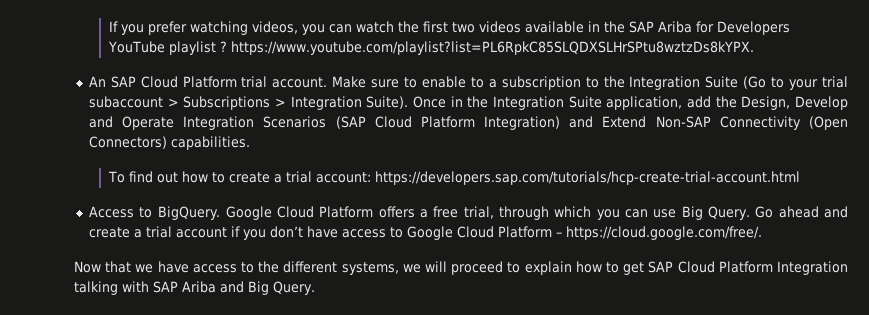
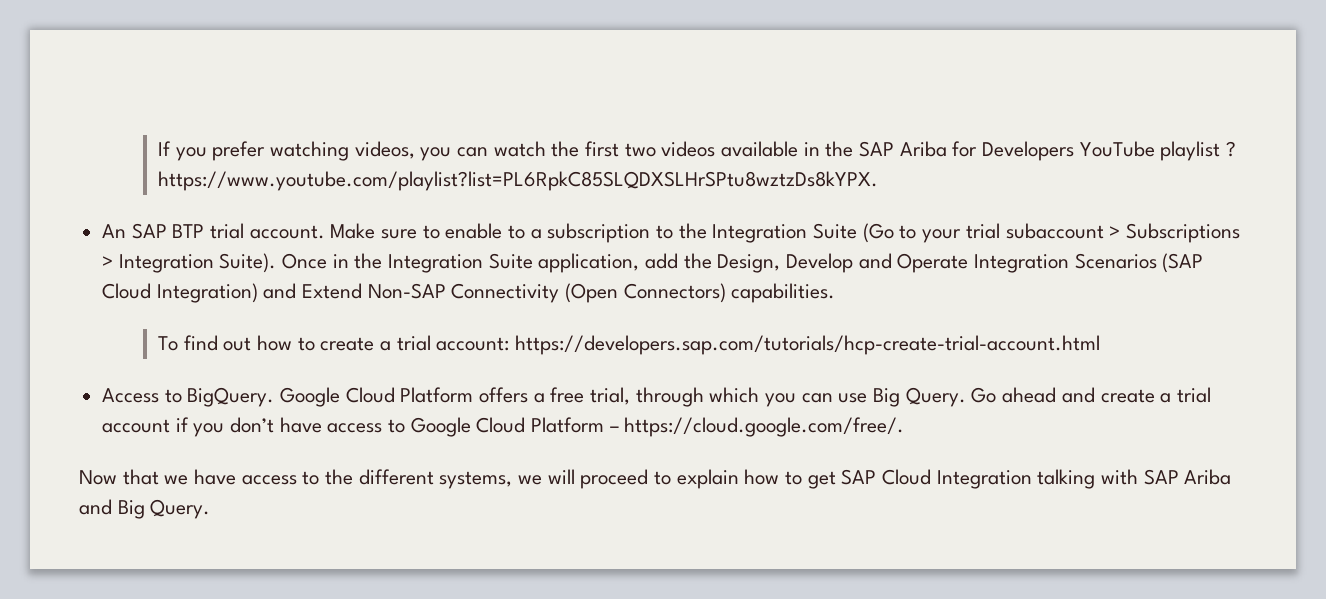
- An SAP Cloud Platform trial account.
+ An SAP BTP trial account.
- Once in the Integration Suite application, add the Design, Develop and Operate Integration Scenarios (SAP Cloud Platform Integration) and Extend Non-SAP Connectivity (Open Connectors) capabilities.
+ Once in the Integration Suite application, add the Design, Develop and Operate Integration Scenarios (SAP Cloud Integration) and Extend Non-SAP Connectivity (Open Connectors) capabilities.
- Now that we have access to the different systems, we will proceed to explain how to get SAP Cloud Platform Integration talking with SAP Ariba and Big Query.
+ Now that we have access to the different systems, we will proceed to explain how to get SAP Cloud Integration talking with SAP Ariba and Big Query.

